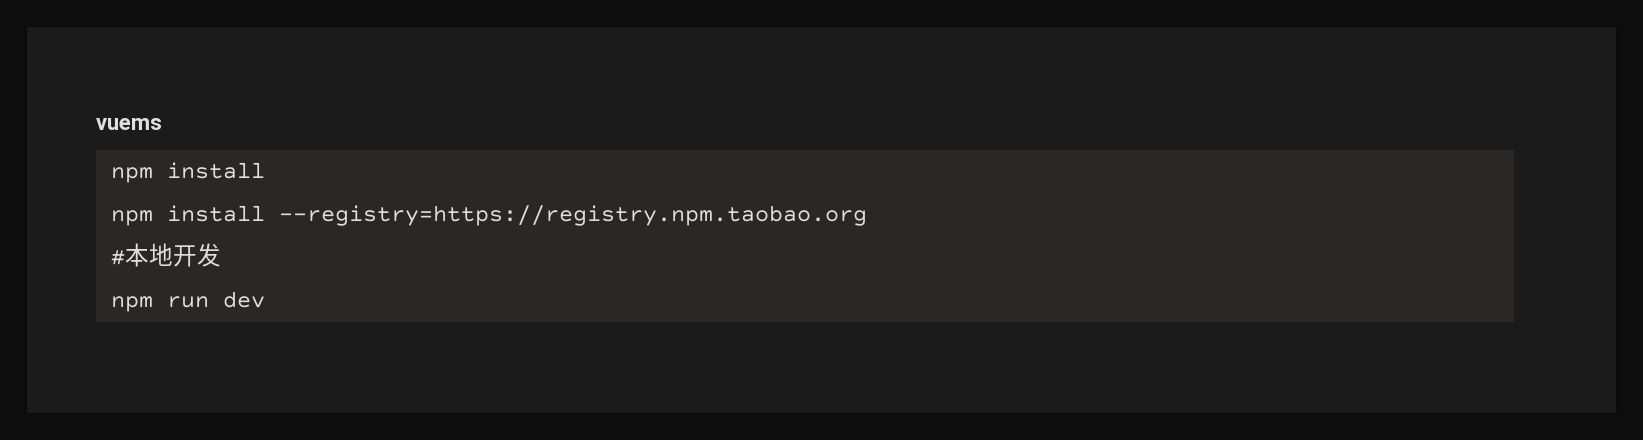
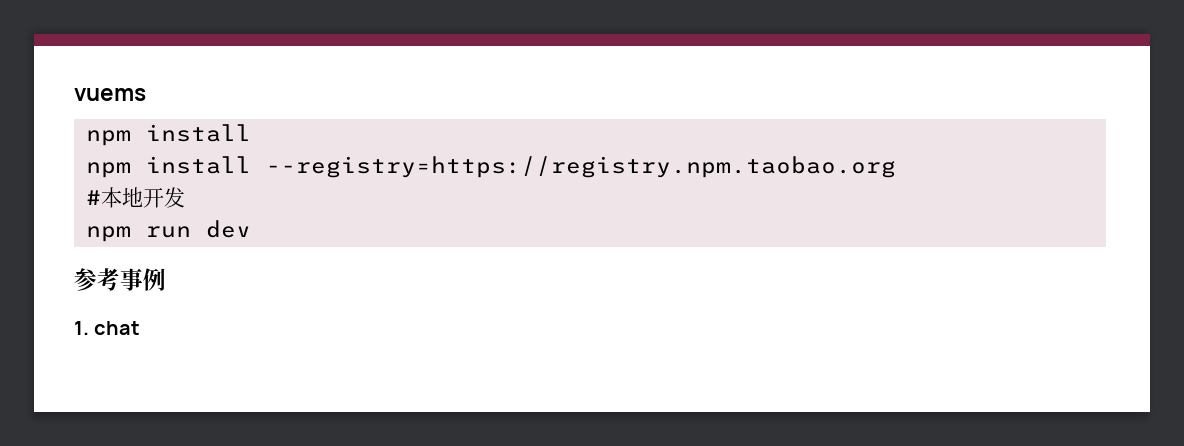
+ 参考事例
+ 1. chat

